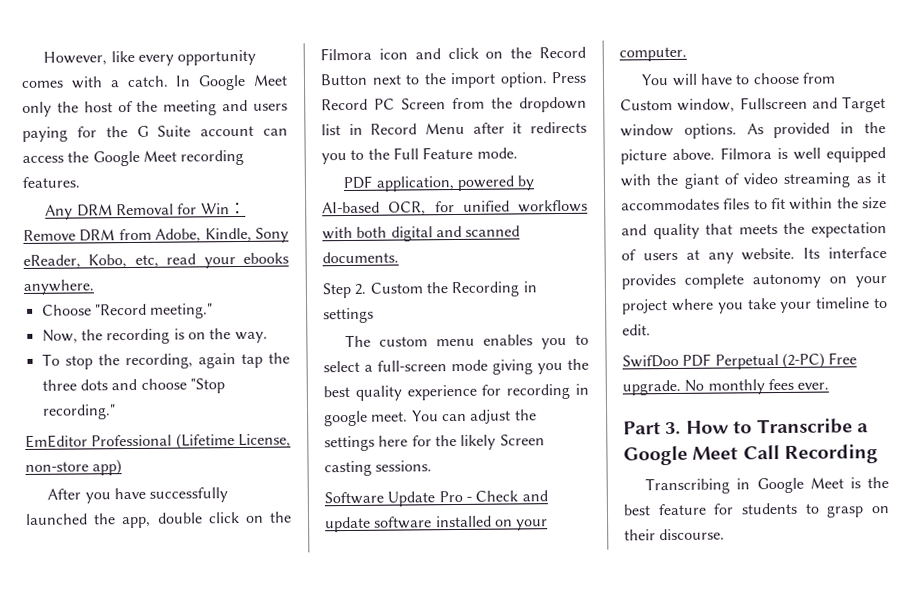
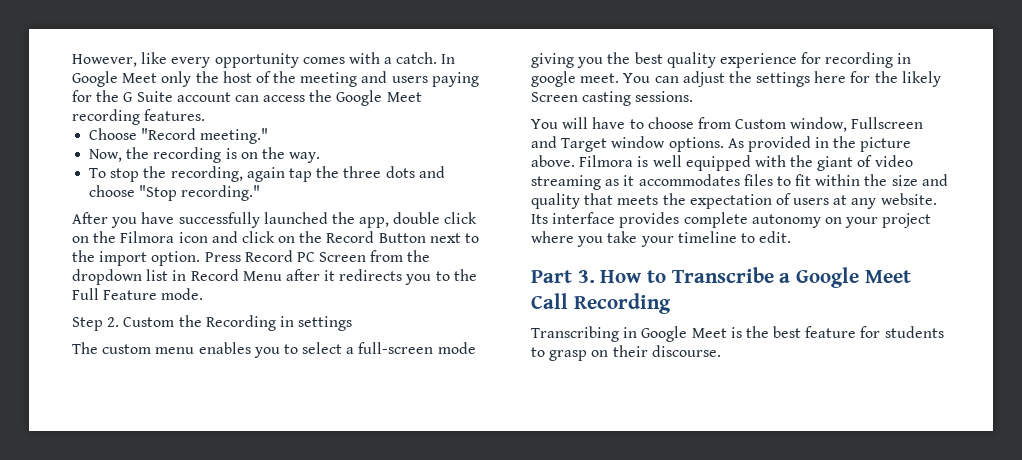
- Any DRM Removal for Win：Remove DRM from Adobe, Kindle, Sony eReader, Kobo, etc, read your ebooks anywhere.
- EmEditor Professional (Lifetime License, non-store app)
- PDF application, powered by AI-based OCR, for unified workflows with both digital and scanned documents.
- Software Update Pro - Check and update software installed on your computer.
- SwifDoo PDF Perpetual (2-PC) Free upgrade. No monthly fees ever.

